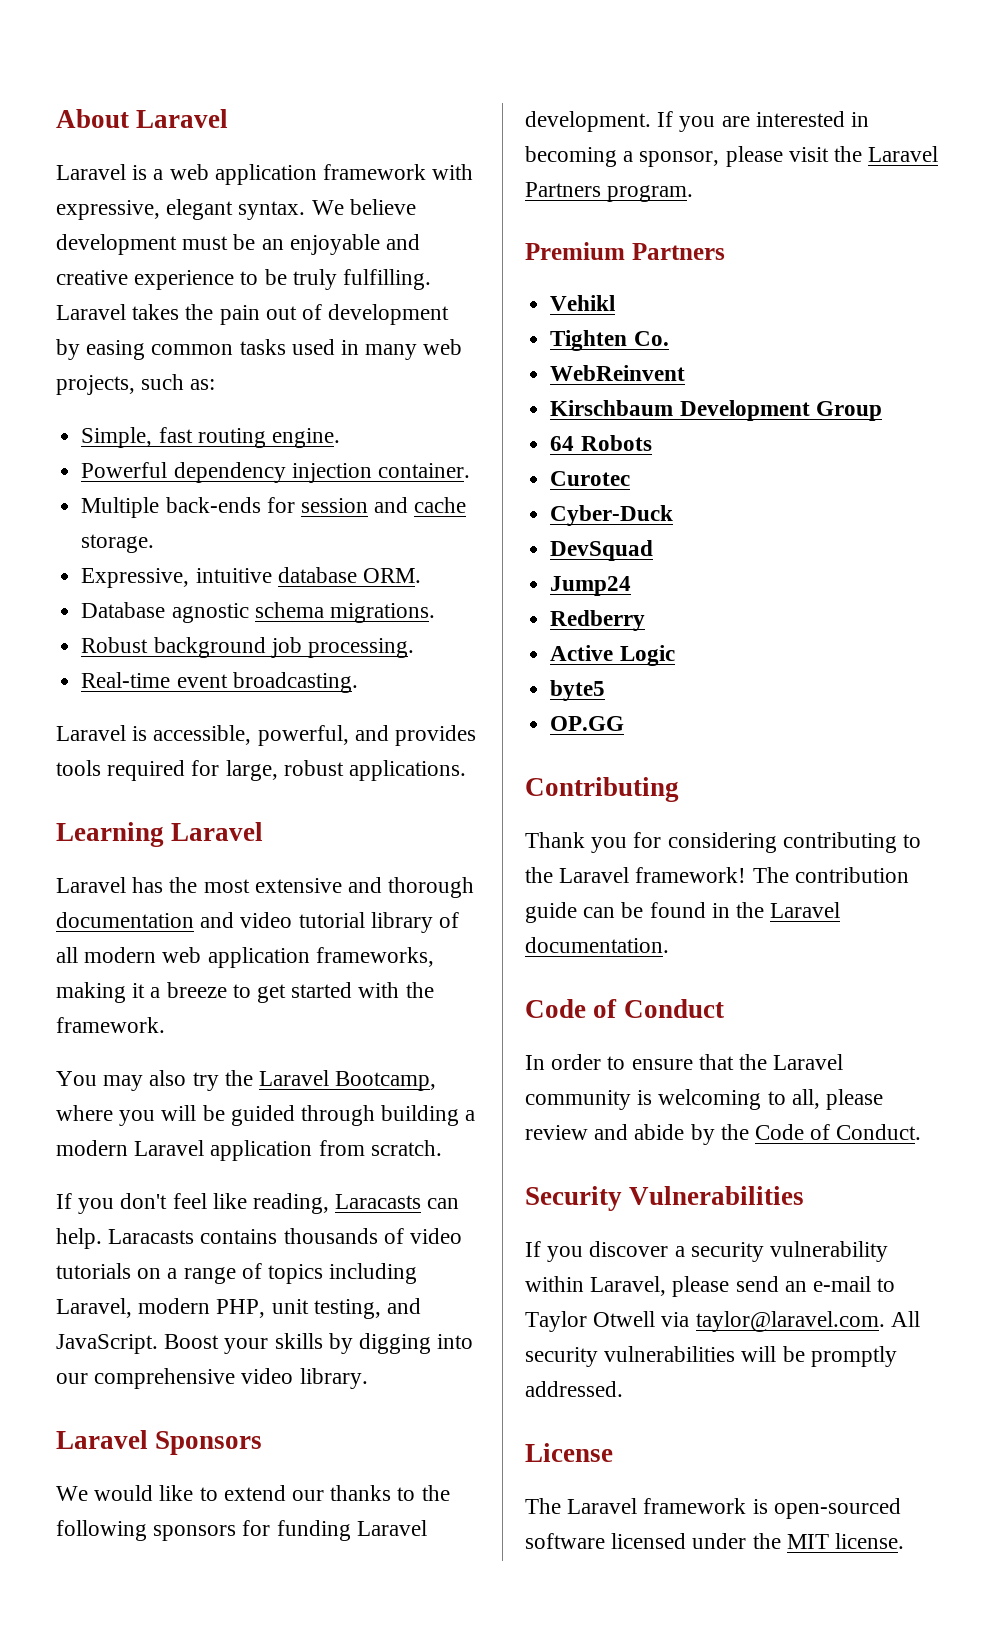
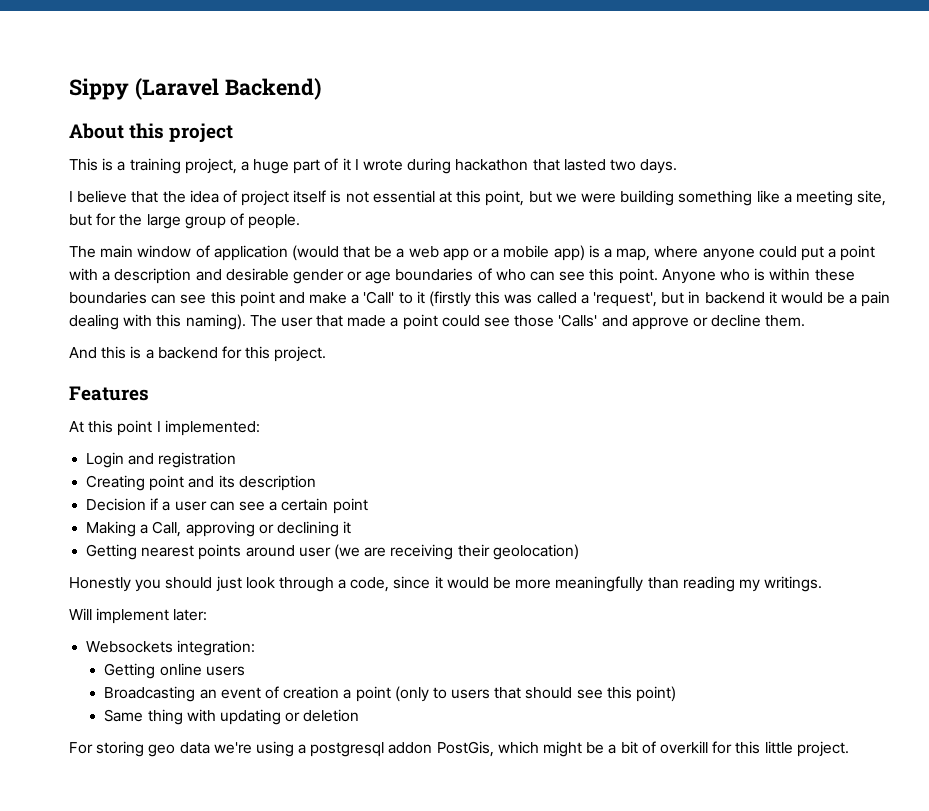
- About Laravel
- Laravel is a web application framework with expressive, elegant syntax. We believe development must be an enjoyable and creative experience to be truly fulfilling. Laravel takes the pain out of development by easing common tasks used in many web projects, such as:
- Simple, fast routing engine.
- Powerful dependency injection container.
- Multiple back-ends for session and cache storage.
- Expressive, intuitive database ORM.
- Database agnostic schema migrations.
- Robust background job processing.
- Real-time event broadcasting.
- Laravel is accessible, powerful, and provides tools required for large, robust applications.
- Learning Laravel
- Laravel has the most extensive and thorough documentation and video tutorial library of all modern web application frameworks, making it a breeze to get started with the framework.
- You may also try the Laravel Bootcamp, where you will be guided through building a modern Laravel application from scratch.
- If you don't feel like reading, Laracasts can help. Laracasts contains thousands of video tutorials on a range of topics including Laravel, modern PHP, unit testing, and JavaScript. Boost your skills by digging into our comprehensive video library.
- Laravel Sponsors
- We would like to extend our thanks to the following sponsors for funding Laravel development. If you are interested in becoming a sponsor, please visit the Laravel Partners program.
- Premium Partners
- Vehikl
- Tighten Co.
- WebReinvent
- Kirschbaum Development Group
- 64 Robots
- Curotec
- Cyber-Duck
- DevSquad
- Jump24
- Redberry
- Active Logic
- byte5
- OP.GG
- Contributing
- Thank you for considering contributing to the Laravel framework! The contribution guide can be found in the Laravel documentation.
- Code of Conduct
- In order to ensure that the Laravel community is welcoming to all, please review and abide by the Code of Conduct.
- Security Vulnerabilities
- If you discover a security vulnerability within Laravel, please send an e-mail to Taylor Otwell via taylor@laravel.com. All security vulnerabilities will be promptly addressed.
- License
- The Laravel framework is open-sourced software licensed under the MIT license.
+ Sippy (Laravel Backend)
+ About this project
+ This is a training project, a huge part of it I wrote during hackathon that lasted two days.
+ I believe that the idea of project itself is not essential at this point, but we were building something like a meeting site, but for the large group of people.
+ The main window of application (would that be a web app or a mobile app) is a map, where anyone could put a point with a description and desirable gender or age boundaries of who can see this point. Anyone who is within these boundaries can see this point and make a 'Call' to it (firstly this was called a 'request', but in backend it would be a pain dealing with this naming). The user that made a point could see those 'Calls' and approve or decline them.
+ And this is a backend for this project.
+ Features
+ At this point I implemented:
+ Login and registration
+ Creating point and its description
+ Decision if a user can see a certain point
+ Making a Call, approving or declining it
+ Getting nearest points around user (we are receiving their geolocation)
+ Honestly you should just look through a code, since it would be more meaningfully than reading my writings.
+ Will implement later:
+ Websockets integration:
+ Getting online users
+ Broadcasting an event of creation a point (only to users that should see this point)
+ Same thing with updating or deletion
+ For storing geo data we're using a postgresql addon PostGis, which might be a bit of overkill for this little project.

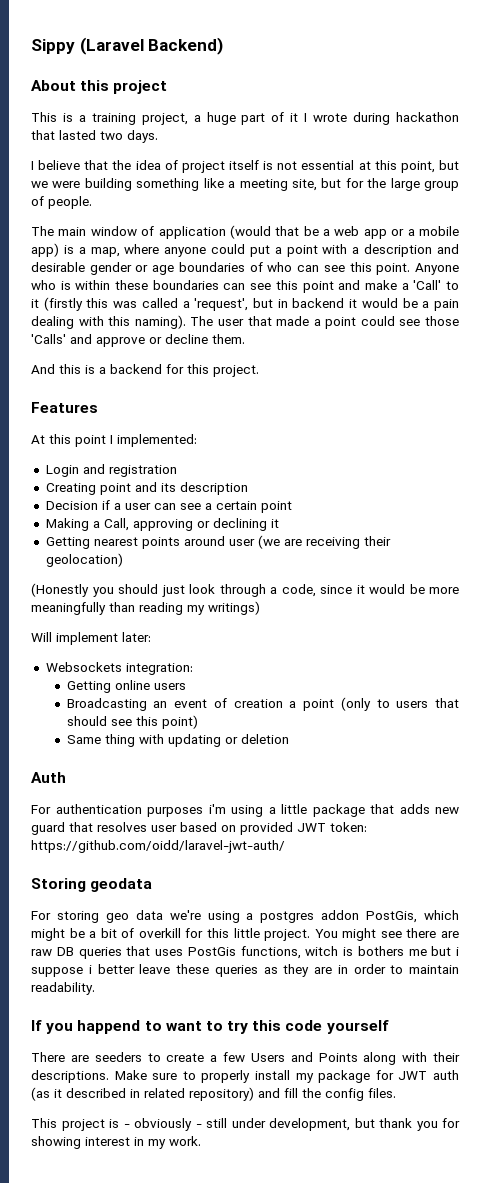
- Honestly you should just look through a code, since it would be more meaningfully than reading my writings.
+ (Honestly you should just look through a code, since it would be more meaningfully than reading my writings)
+ Auth
+ For authentication purposes i'm using a little package that adds new guard that resolves user based on provided JWT token: https://github.com/oidd/laravel-jwt-auth/
+ Storing geodata
- For storing geo data we're using a postgresql addon PostGis, which might be a bit of overkill for this little project.
+ For storing geo data we're using a postgres addon PostGis, which might be a bit of overkill for this little project.
+ You might see there are raw DB queries that uses PostGis functions, witch is bothers me but i suppose i better leave these queries as they are in order to maintain readability.
+ If you happend to want to try this code yourself
+ There are seeders to create a few Users and Points along with their descriptions. Make sure to properly install my package for JWT auth (as it described in related repository) and fill the config files.
+ This project is - obviously - still under development, but thank you for showing interest in my work.

